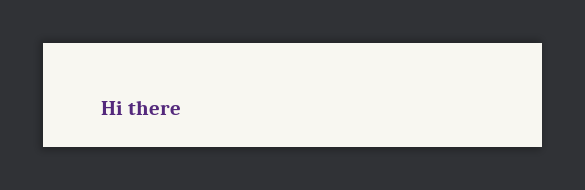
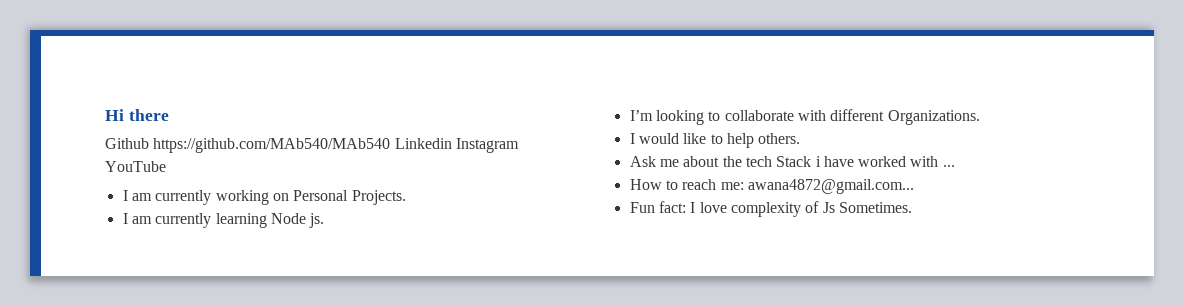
+ Github https://github.com/MAb540/MAb540 Linkedin Instagram YouTube
+ I am currently working on Personal Projects.
+ I am currently learning Node js.
+ I’m looking to collaborate with different Organizations.
+ I would like to help others.
+ Ask me about the tech Stack i have worked with ...
+ How to reach me: awana4872@gmail.com...
+ Fun fact: I love complexity of Js Sometimes.

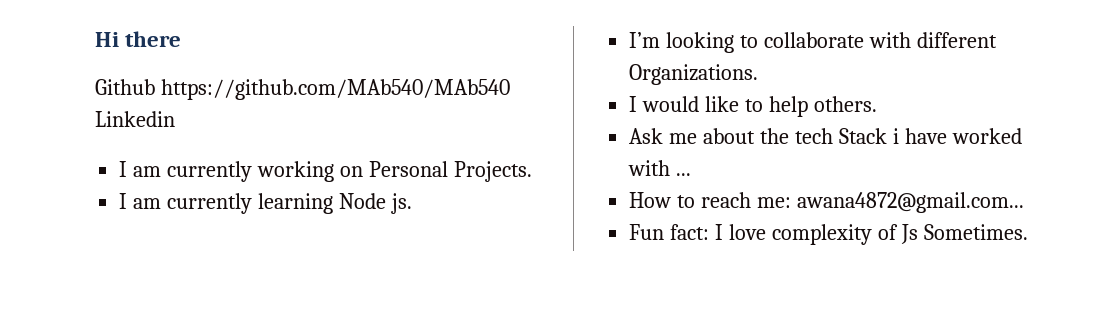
- Github https://github.com/MAb540/MAb540 Linkedin Instagram YouTube
+ Github https://github.com/MAb540/MAb540 Linkedin

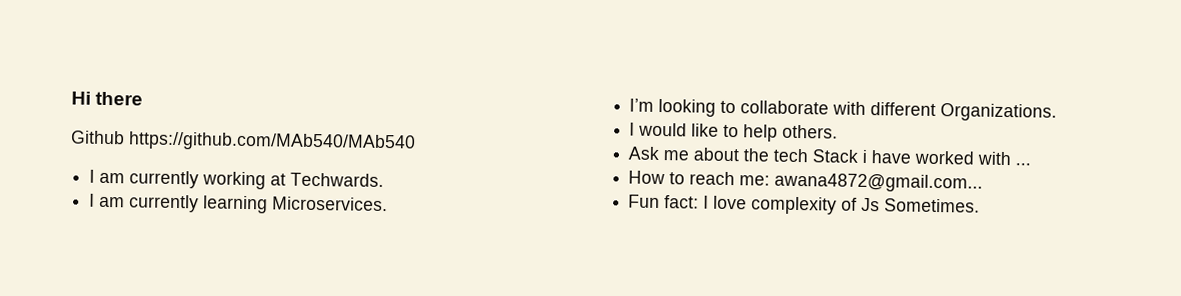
- Github https://github.com/MAb540/MAb540 Linkedin
+ Github https://github.com/MAb540/MAb540
- I am currently working on Personal Projects.
+ I am currently working at Techwards.
- I am currently learning Node js.
+ I am currently learning Microservices.

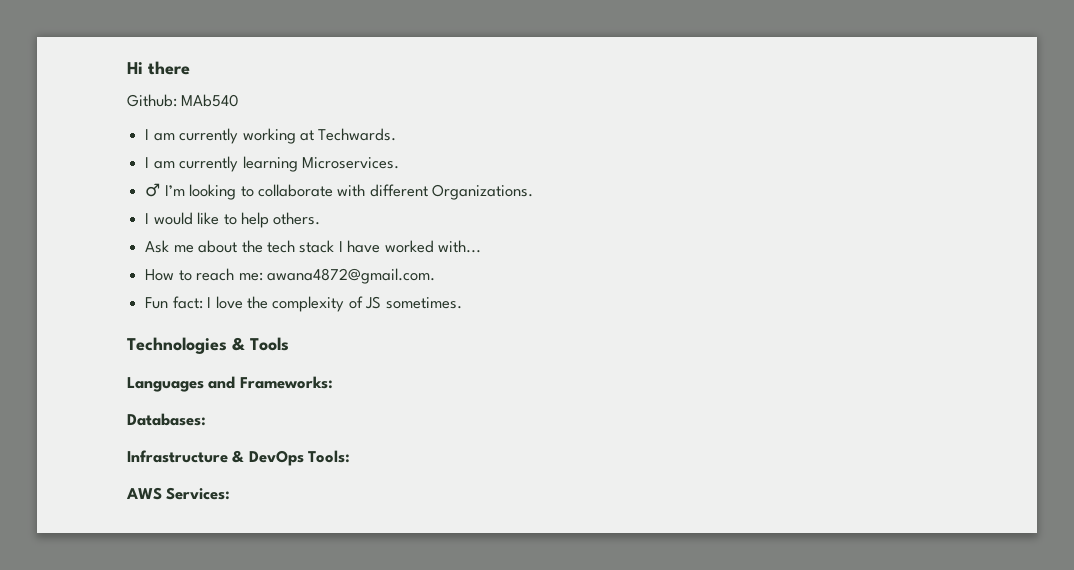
- Github https://github.com/MAb540/MAb540
+ Github: MAb540
- I’m looking to collaborate with different Organizations.
+ ♂ I’m looking to collaborate with different Organizations.
- Ask me about the tech Stack i have worked with ...
+ Ask me about the tech stack I have worked with...
- How to reach me: awana4872@gmail.com...
+ How to reach me: awana4872@gmail.com.
- Fun fact: I love complexity of Js Sometimes.
+ Fun fact: I love the complexity of JS sometimes.
+ Technologies & Tools
+ Languages and Frameworks:
+ Databases:
+ Infrastructure & DevOps Tools:
+ AWS Services:

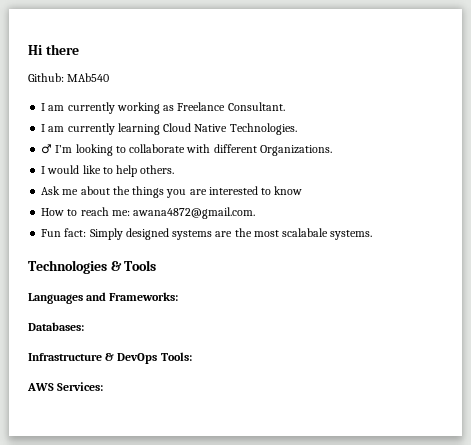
- I am currently working at Techwards.
+ I am currently working as Freelance Consultant.
- I am currently learning Microservices.
+ I am currently learning Cloud Native Technologies.
- Ask me about the tech stack I have worked with...
+ Ask me about the things you are interested to know
- Fun fact: I love the complexity of JS sometimes.
+ Fun fact: Simply designed systems are the most scalabale systems.

